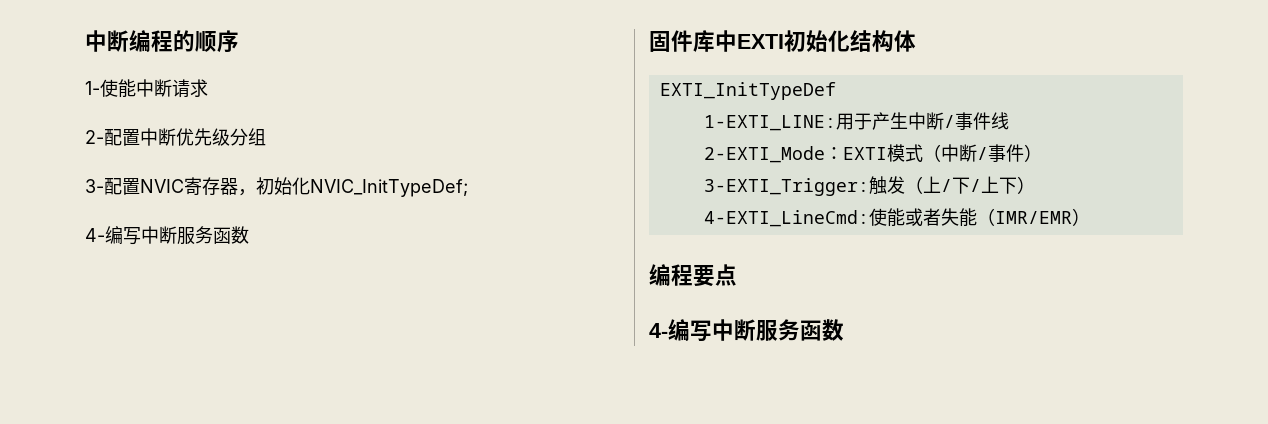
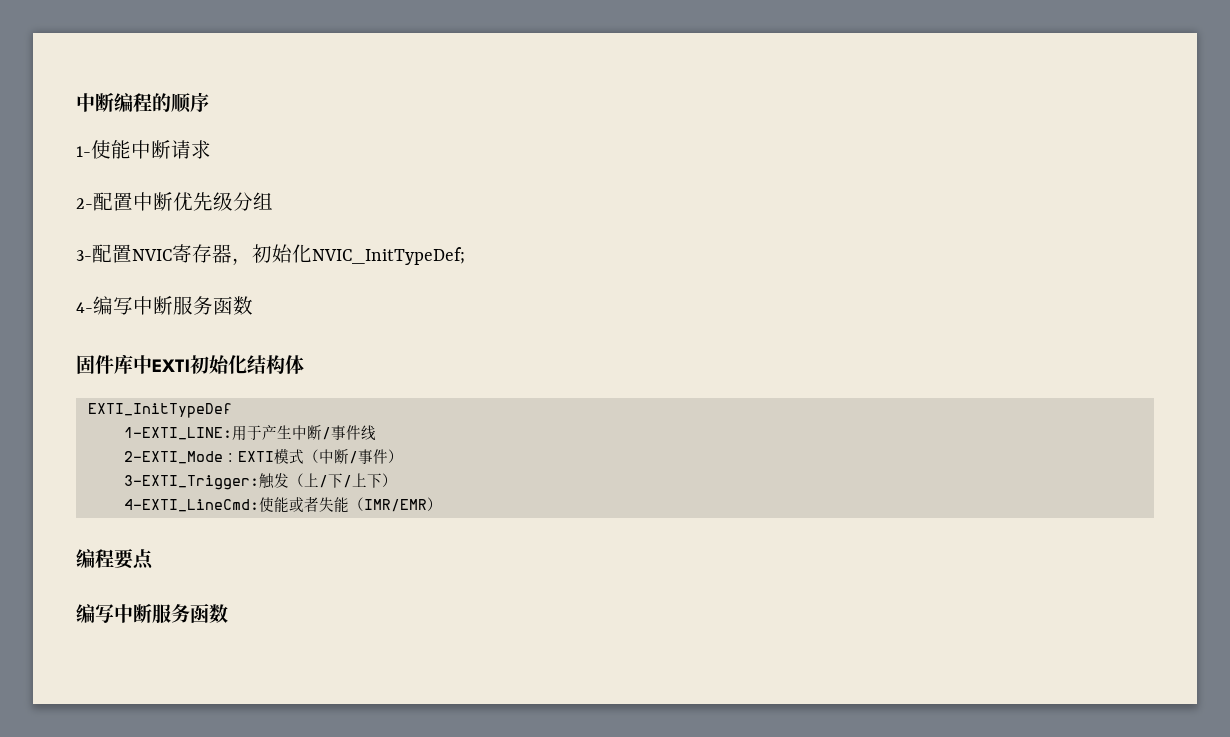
  编程要点
- 4-编写中断服务函数
+ 编写中断服务函数

